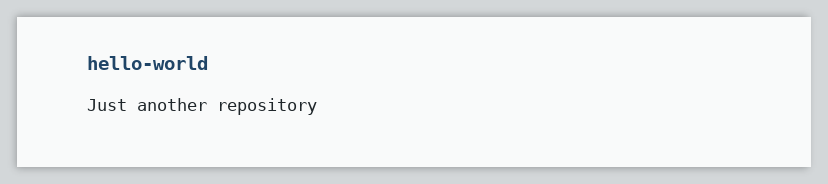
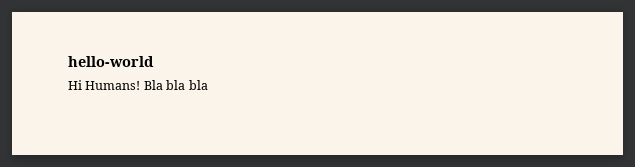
- Just another repository
+ Hi Humans! Bla bla bla

